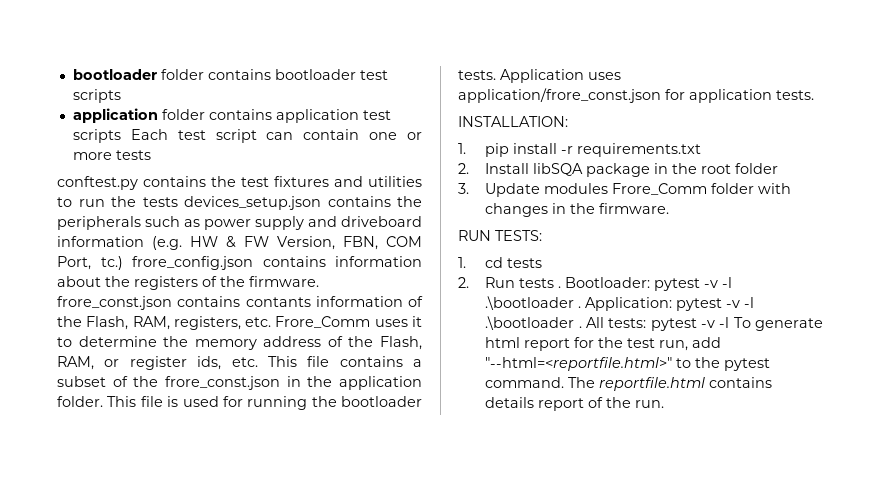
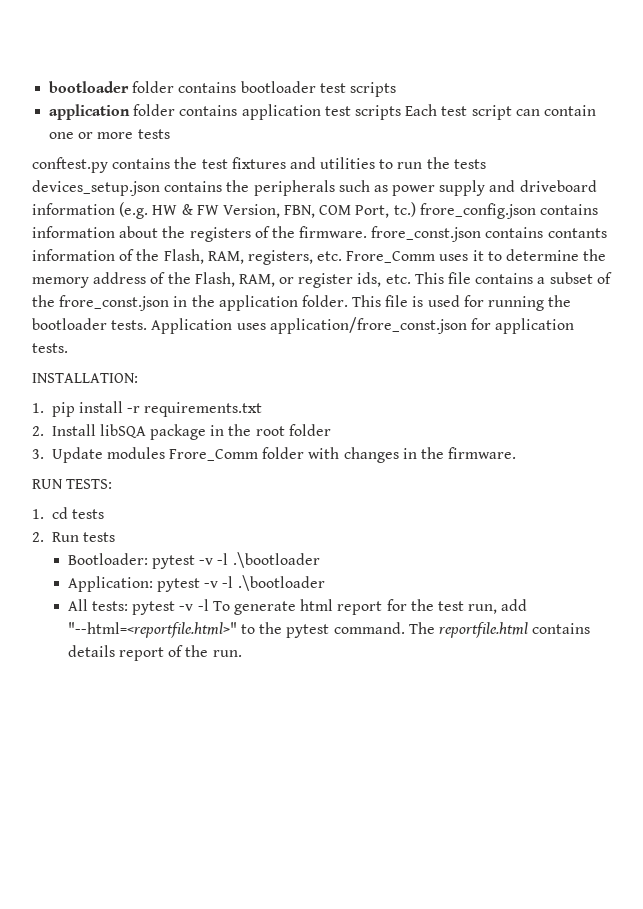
- 2. Run tests . Bootloader: pytest -v -l .\bootloader . Application: pytest -v -l .\bootloader . All tests: pytest -v -l To generate html report for the test run, add "--html=<reportfile.html>" to the pytest command.
+ 2. Run tests
+ Bootloader: pytest -v -l .\bootloader
+ Application: pytest -v -l .\bootloader
+ All tests: pytest -v -l To generate html report for the test run, add "--html=<reportfile.html>" to the pytest command.

